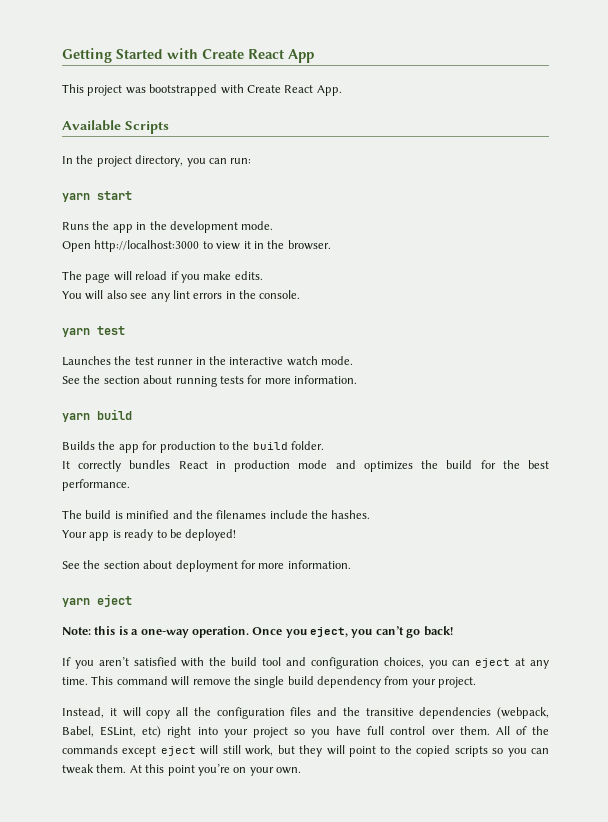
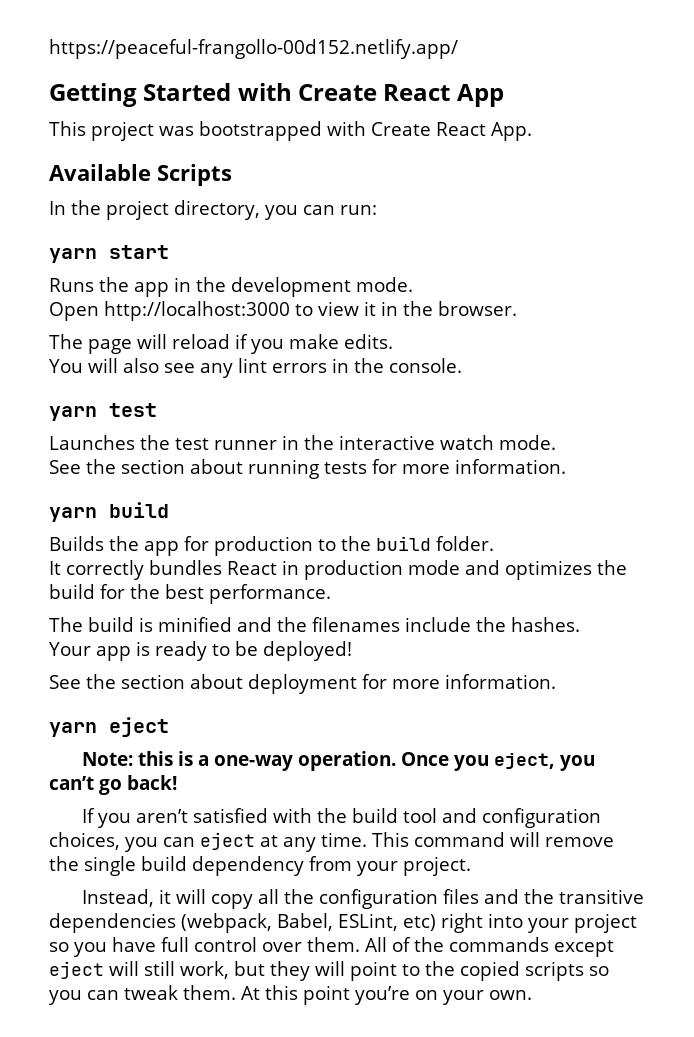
+ https://peaceful-frangollo-00d152.netlify.app/

